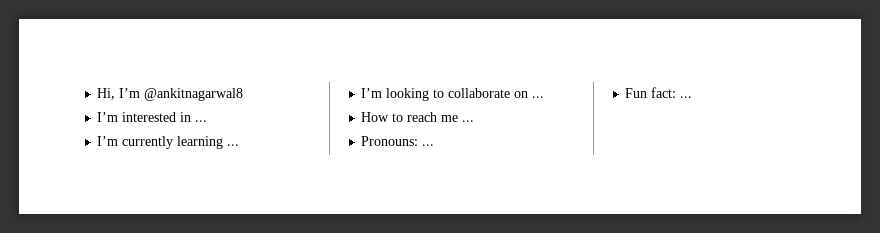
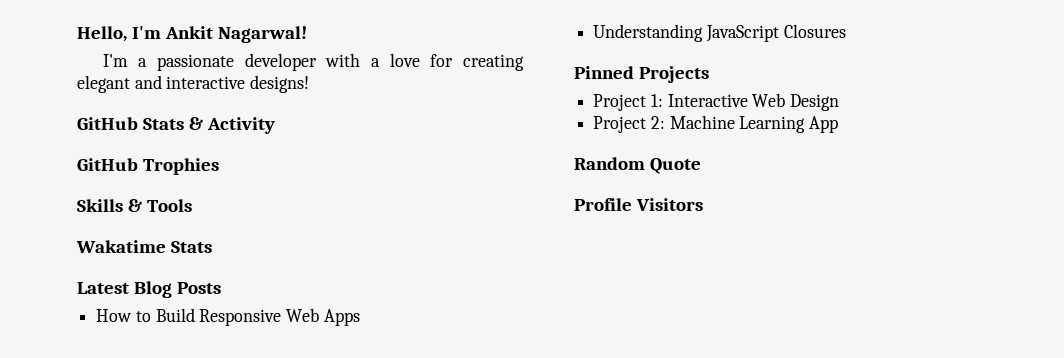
- Hi, I’m @ankitnagarwal8
- I’m interested in ...
- I’m currently learning ...
- I’m looking to collaborate on ...
- How to reach me ...
- Pronouns: ...
- Fun fact: ...
+ Hello, I'm Ankit Nagarwal!
+ I'm a passionate developer with a love for creating elegant and interactive designs!
+ GitHub Stats & Activity
+ GitHub Trophies
+ Skills & Tools
+ Wakatime Stats
+ Latest Blog Posts
+ How to Build Responsive Web Apps
+ Understanding JavaScript Closures
+ Pinned Projects
+ Project 1: Interactive Web Design
+ Project 2: Machine Learning App
+ Random Quote
+ Profile Visitors

